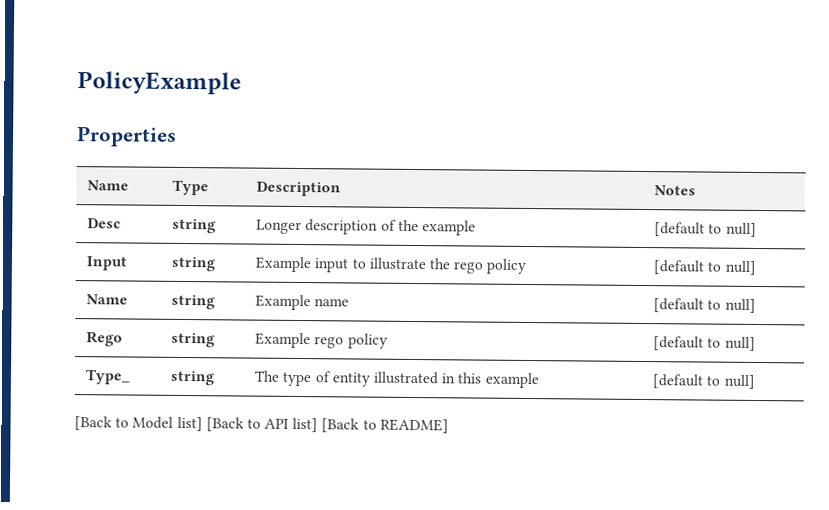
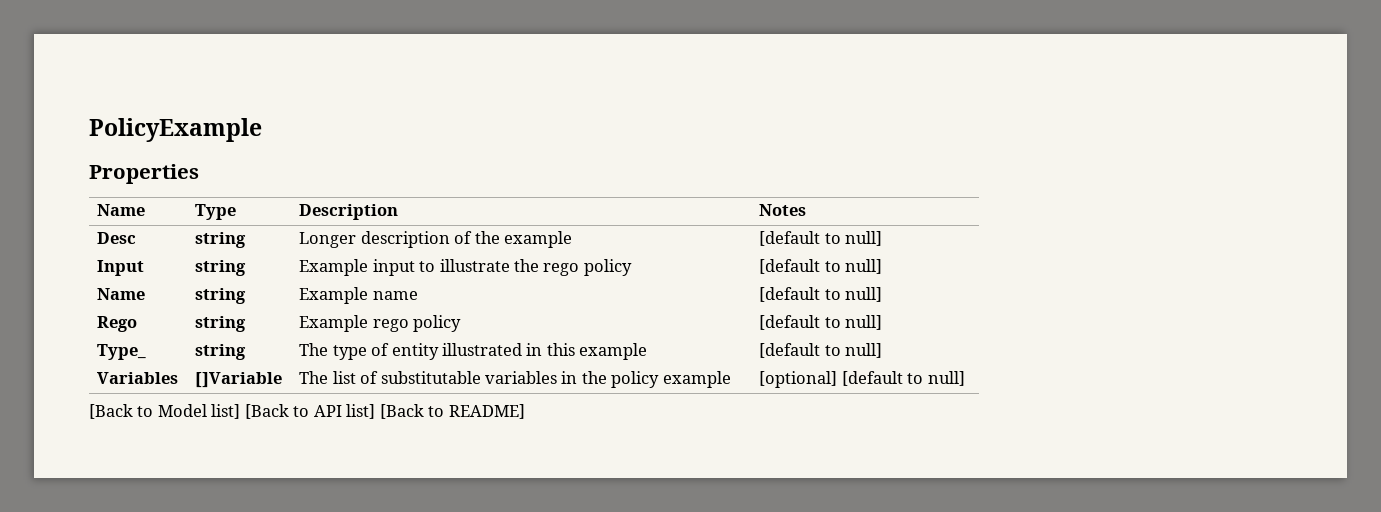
+ Variables | []Variable | The list of substitutable variables in the policy example | [optional] [default to null]

